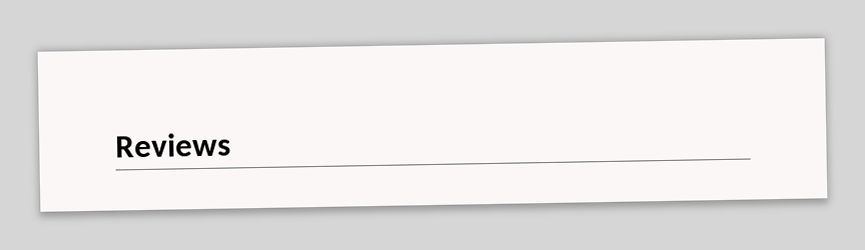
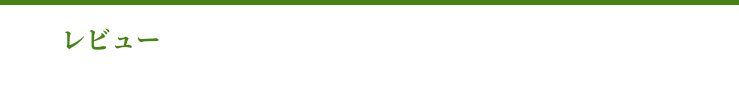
- Reviews
+ レビュー

